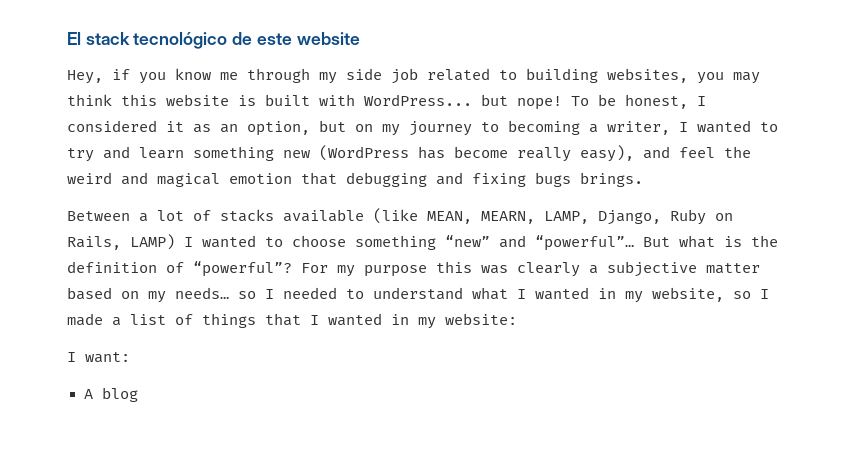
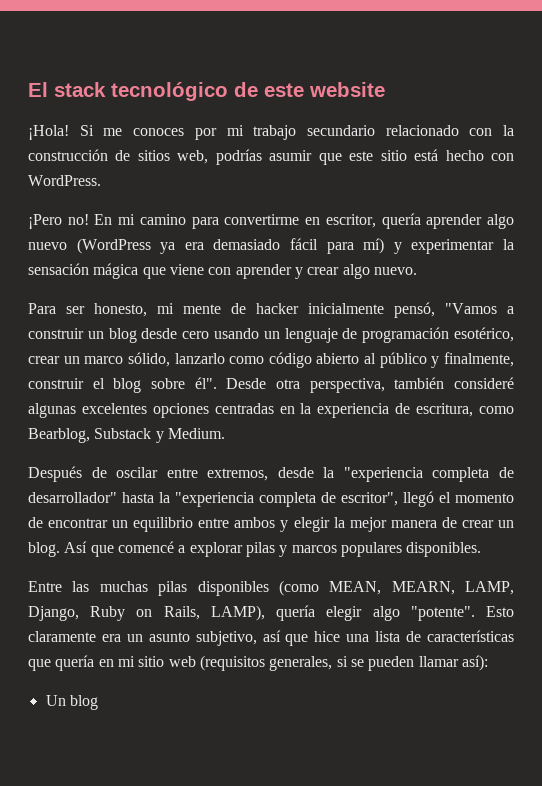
- Hey, if you know me through my side job related to building websites, you may think this website is built with WordPress... but nope! To be honest, I considered it as an option, but on my journey to becoming a writer, I wanted to try and learn something new (WordPress has become really easy), and feel the weird and magical emotion that debugging and fixing bugs brings.
- Between a lot of stacks available (like MEAN, MEARN, LAMP, Django, Ruby on Rails, LAMP) I wanted to choose something “new” and “powerful”… But what is the definition of “powerful”? For my purpose this was clearly a subjective matter based on my needs… so I needed to understand what I wanted in my website, so I made a list of things that I wanted in my website:
- I want:
- A blog
+ ¡Hola! Si me conoces por mi trabajo secundario relacionado con la construcción de sitios web, podrías asumir que este sitio está hecho con WordPress.
+ ¡Pero no! En mi camino para convertirme en escritor, quería aprender algo nuevo (WordPress ya era demasiado fácil para mí) y experimentar la sensación mágica que viene con aprender y crear algo nuevo.
+ Para ser honesto, mi mente de hacker inicialmente pensó, "Vamos a construir un blog desde cero usando un lenguaje de programación esotérico, crear un marco sólido, lanzarlo como código abierto al público y finalmente, construir el blog sobre él". Desde otra perspectiva, también consideré algunas excelentes opciones centradas en la experiencia de escritura, como Bearblog, Substack y Medium.
+ Después de oscilar entre extremos, desde la "experiencia completa de desarrollador" hasta la "experiencia completa de escritor", llegó el momento de encontrar un equilibrio entre ambos y elegir la mejor manera de crear un blog. Así que comencé a explorar pilas y marcos populares disponibles.
+ Entre las muchas pilas disponibles (como MEAN, MEARN, LAMP, Django, Ruby on Rails, LAMP), quería elegir algo "potente". Esto claramente era un asunto subjetivo, así que hice una lista de características que quería en mi sitio web (requisitos generales, si se pueden llamar así):
+ Un blog

